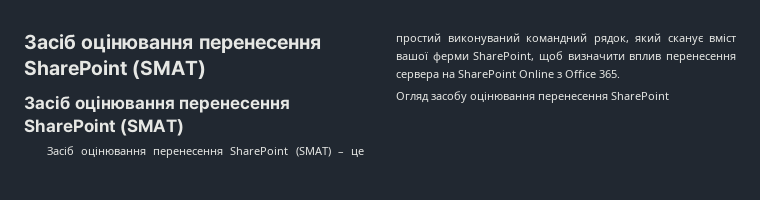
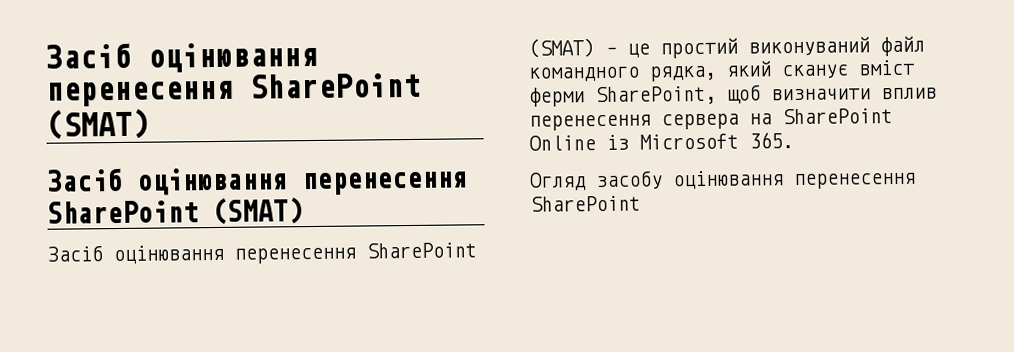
- Засіб оцінювання перенесення SharePoint (SMAT) – це простий виконуваний командний рядок, який сканує вміст вашої ферми SharePoint, щоб визначити вплив перенесення сервера на SharePoint Online з Office 365.
+ Засіб оцінювання перенесення SharePoint (SMAT) – це простий виконуваний файл командного рядка, який сканує вміст ферми SharePoint, щоб визначити вплив перенесення сервера на SharePoint Online із Microsoft 365.

